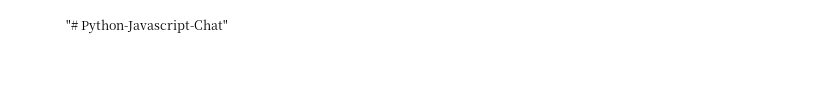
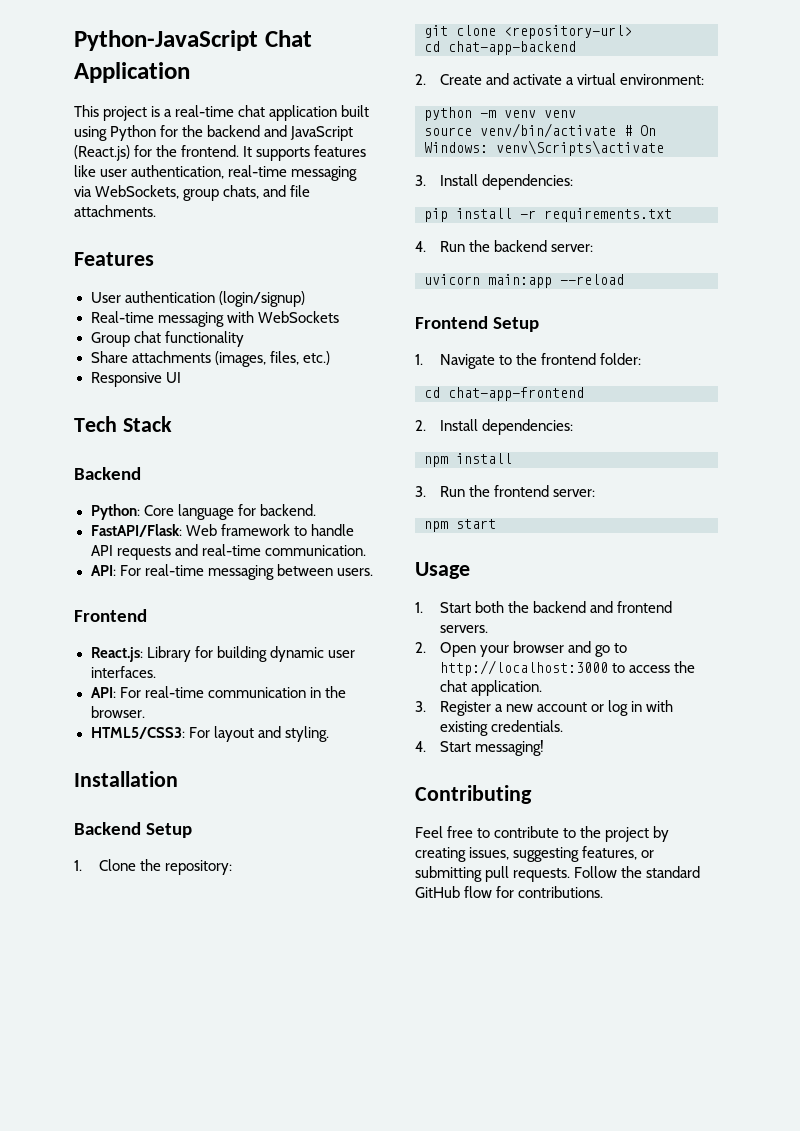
- "# Python-Javascript-Chat"
+ Python-JavaScript Chat Application
+ This project is a real-time chat application built using Python for the backend and JavaScript (React.js) for the frontend. It supports features like user authentication, real-time messaging via WebSockets, group chats, and file attachments.
+ Features
+ User authentication (login/signup)
+ Real-time messaging with WebSockets
+ Group chat functionality
+ Share attachments (images, files, etc.)
+ Responsive UI
+ Tech Stack
+ Backend
+ Python: Core language for backend.
+ FastAPI/Flask: Web framework to handle API requests and real-time communication.
+ API: For real-time messaging between users.
+ Frontend
+ React.js: Library for building dynamic user interfaces.
+ API: For real-time communication in the browser.
+ HTML5/CSS3: For layout and styling.
+ Installation
+ Backend Setup
+ 1. Clone the repository:
+ git clone <repository-url>
+ cd chat-app-backend
+ 2. Create and activate a virtual environment:
+ python -m venv venv
+ source venv/bin/activate # On Windows: venv\Scripts\activate
+ 3. Install dependencies:
+ pip install -r requirements.txt
+ 4. Run the backend server:
+ uvicorn main:app --reload
+ Frontend Setup
+ 1. Navigate to the frontend folder:
+ cd chat-app-frontend
+ 2. Install dependencies:
+ npm install
+ 3. Run the frontend server:
+ npm start
+ Usage
+ 1. Start both the backend and frontend servers.
+ 2. Open your browser and go to http://localhost:3000 to access the chat application.
+ 3. Register a new account or log in with existing credentials.
+ 4. Start messaging!
+ Contributing
+ Feel free to contribute to the project by creating issues, suggesting features, or submitting pull requests. Follow the standard GitHub flow for contributions.

